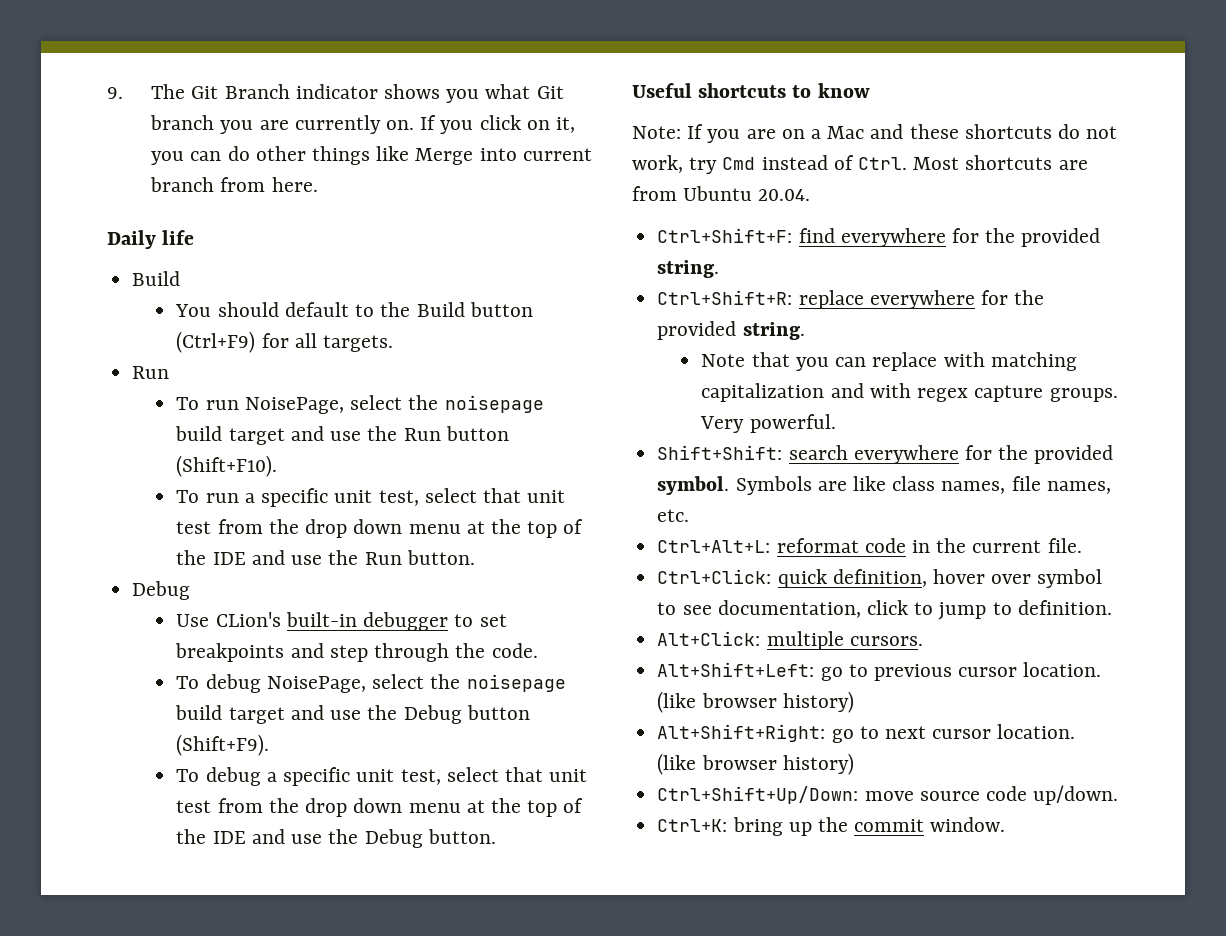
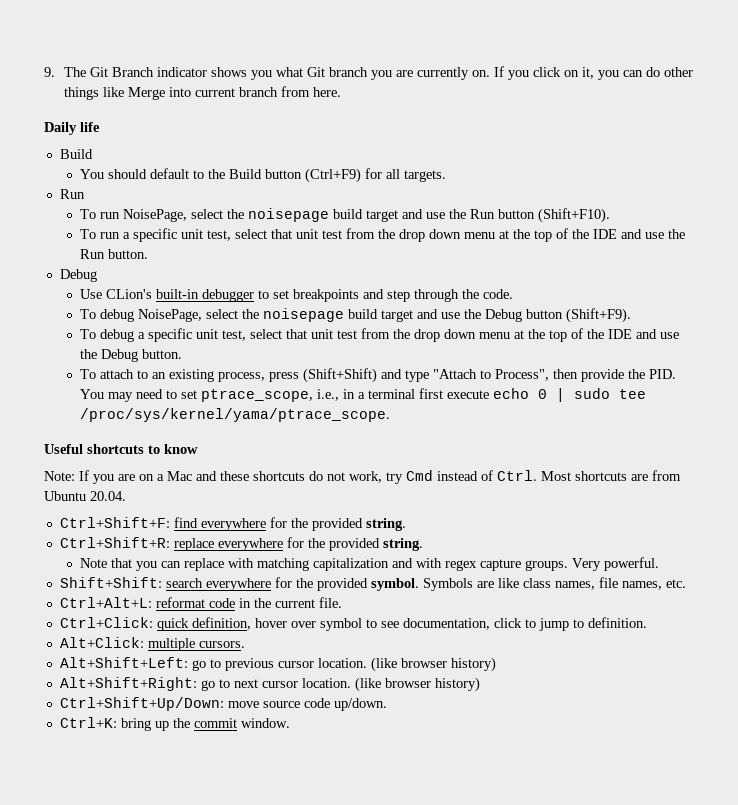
+ To attach to an existing process, press (Shift+Shift) and type "Attach to Process", then provide the PID. You may need to set ptrace_scope, i.e., in a terminal first execute echo 0 | sudo tee /proc/sys/kernel/yama/ptrace_scope.

